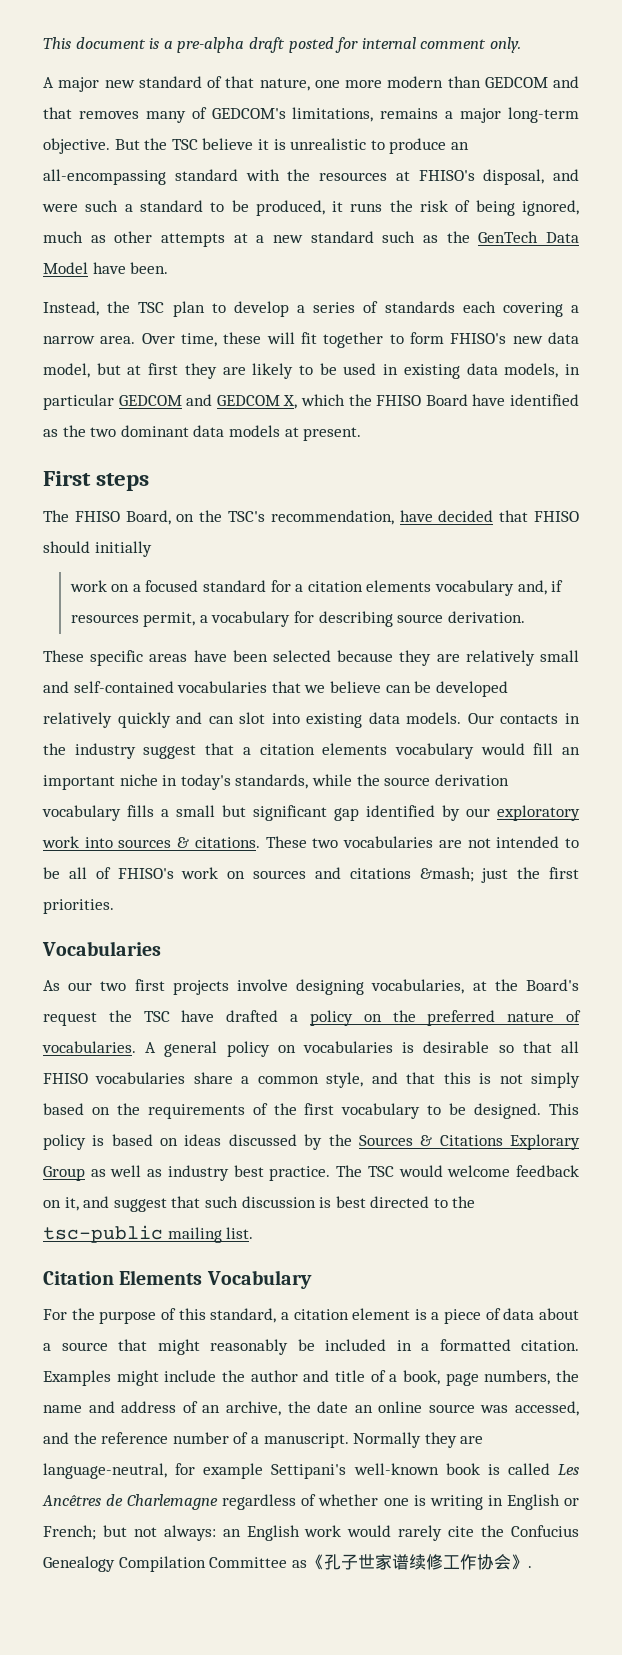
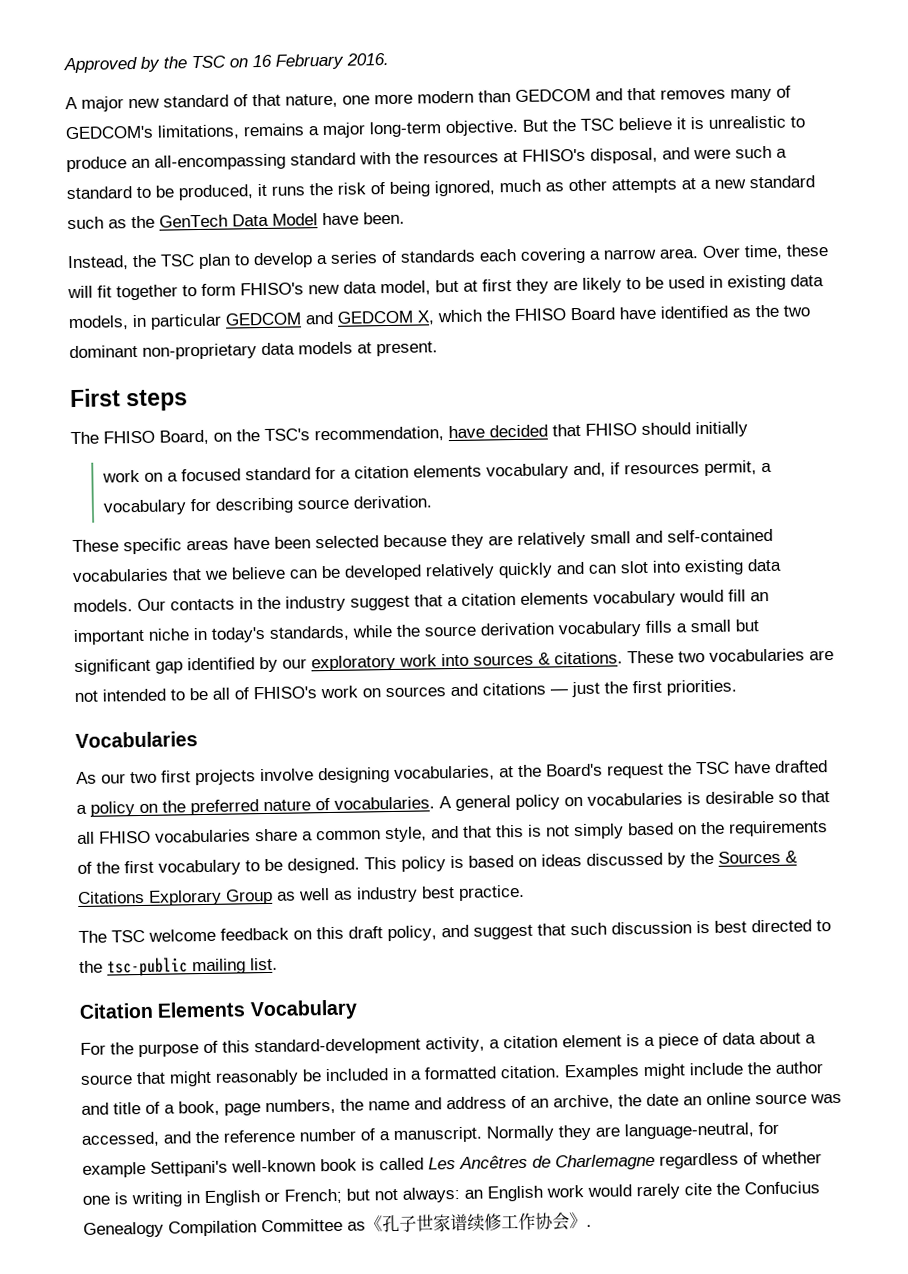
- This document is a pre-alpha draft posted for internal comment only.
+ Approved by the TSC on 16 February 2016.
- Over time, these will fit together to form FHISO's new data model, but at first they are likely to be used in existing data models, in particular GEDCOM and GEDCOM X, which the FHISO Board have identified as the two dominant data models at present.
+ Over time, these will fit together to form FHISO's new data model, but at first they are likely to be used in existing data models, in particular GEDCOM and GEDCOM X, which the FHISO Board have identified as the two dominant non-proprietary data models at present.
- These two vocabularies are not intended to be all of FHISO's work on sources and citations &mash; just the first priorities.
+ These two vocabularies are not intended to be all of FHISO's work on sources and citations — just the first priorities.
- This policy is based on ideas discussed by the Sources & Citations Explorary Group as well as industry best practice. The TSC would welcome feedback on it, and suggest that such discussion is best directed to the tsc-public mailing list.
+ This policy is based on ideas discussed by the Sources & Citations Explorary Group as well as industry best practice.
+ The TSC welcome feedback on this draft policy, and suggest that such discussion is best directed to the tsc-public mailing list.
- For the purpose of this standard, a citation element is a piece of data about a source that might reasonably be included in a formatted citation.
+ For the purpose of this standard-development activity, a citation element is a piece of data about a source that might reasonably be included in a formatted citation.

